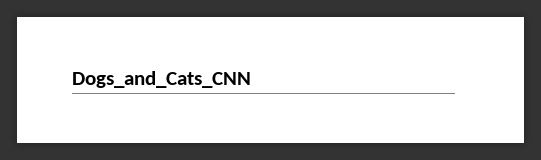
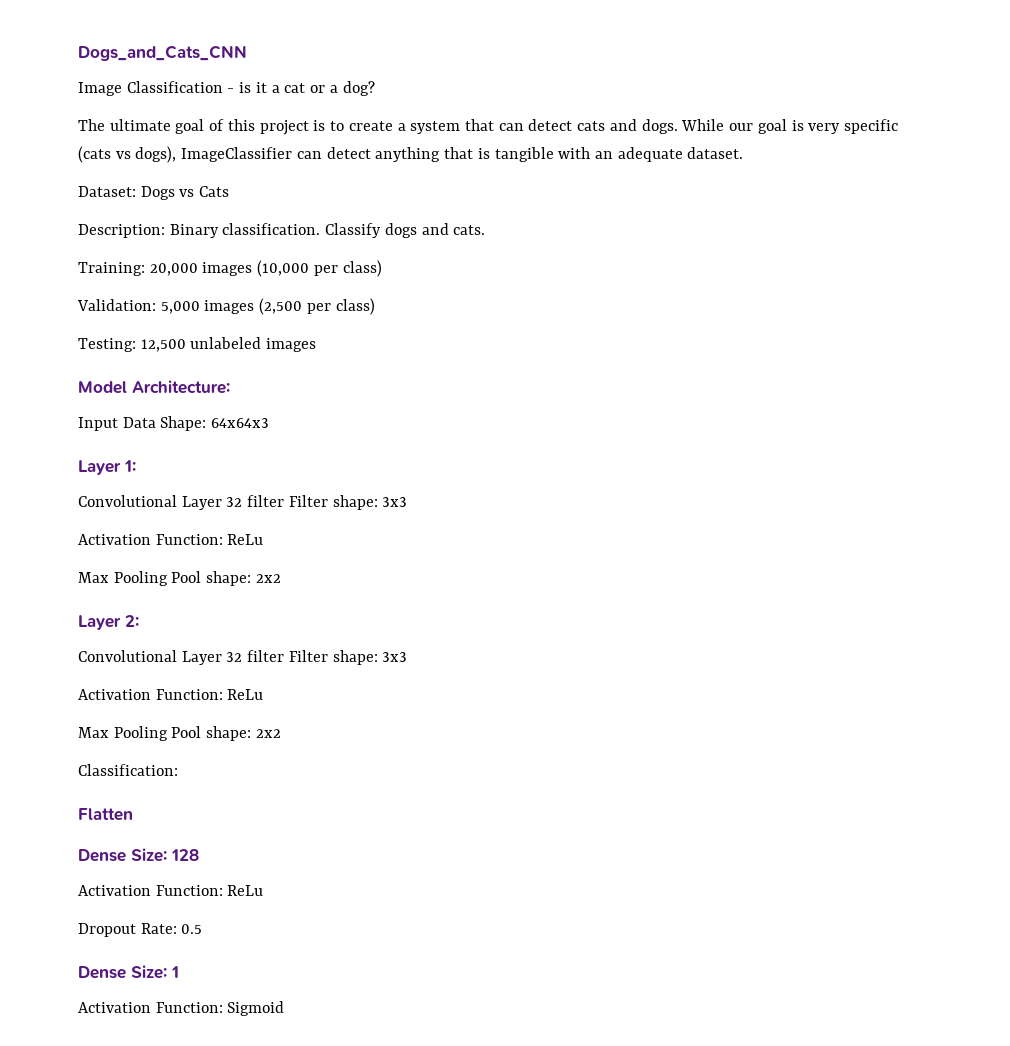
+ Image Classification - is it a cat or a dog?
+ The ultimate goal of this project is to create a system that can detect cats and dogs. While our goal is very specific (cats vs dogs), ImageClassifier can detect anything that is tangible with an adequate dataset.
+ Dataset: Dogs vs Cats
+ Description: Binary classification. Classify dogs and cats.
+ Training: 20,000 images (10,000 per class)
+ Validation: 5,000 images (2,500 per class)
+ Testing: 12,500 unlabeled images
+ Model Architecture:
+ Input Data Shape: 64x64x3
+ Layer 1:
+ Convolutional Layer 32 filter Filter shape: 3x3
+ Activation Function: ReLu
+ Max Pooling Pool shape: 2x2
+ Layer 2:
+ Convolutional Layer 32 filter Filter shape: 3x3
+ Activation Function: ReLu
+ Max Pooling Pool shape: 2x2
+ Classification:
+ Flatten
+ Dense Size: 128
+ Activation Function: ReLu
+ Dropout Rate: 0.5
+ Dense Size: 1
+ Activation Function: Sigmoid

